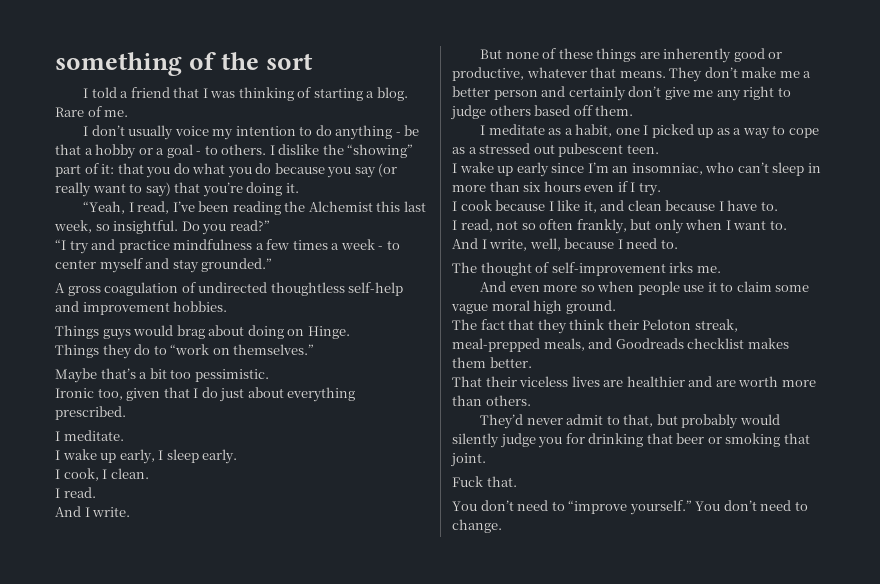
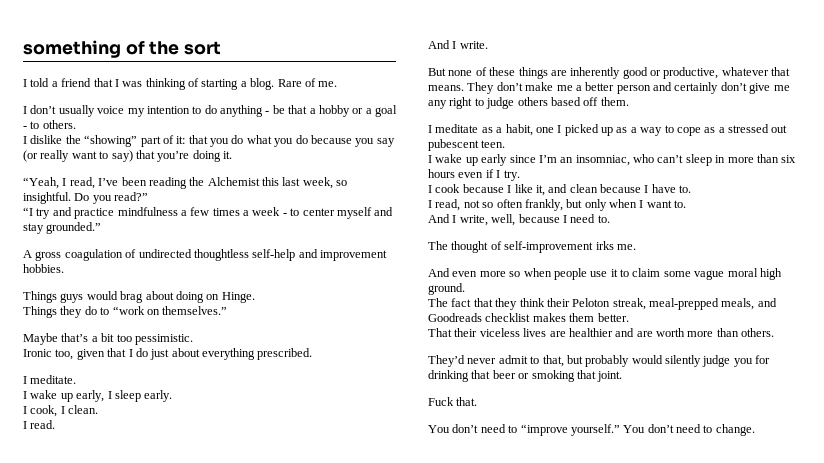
- I don’t usually voice my intention to do anything - be that a hobby or a goal - to others. I dislike the “showing” part of it: that you do what you do because you say (or really want to say) that you’re doing it.
+ I don’t usually voice my intention to do anything - be that a hobby or a goal - to others.
+ I dislike the “showing” part of it: that you do what you do because you say (or really want to say) that you’re doing it.

